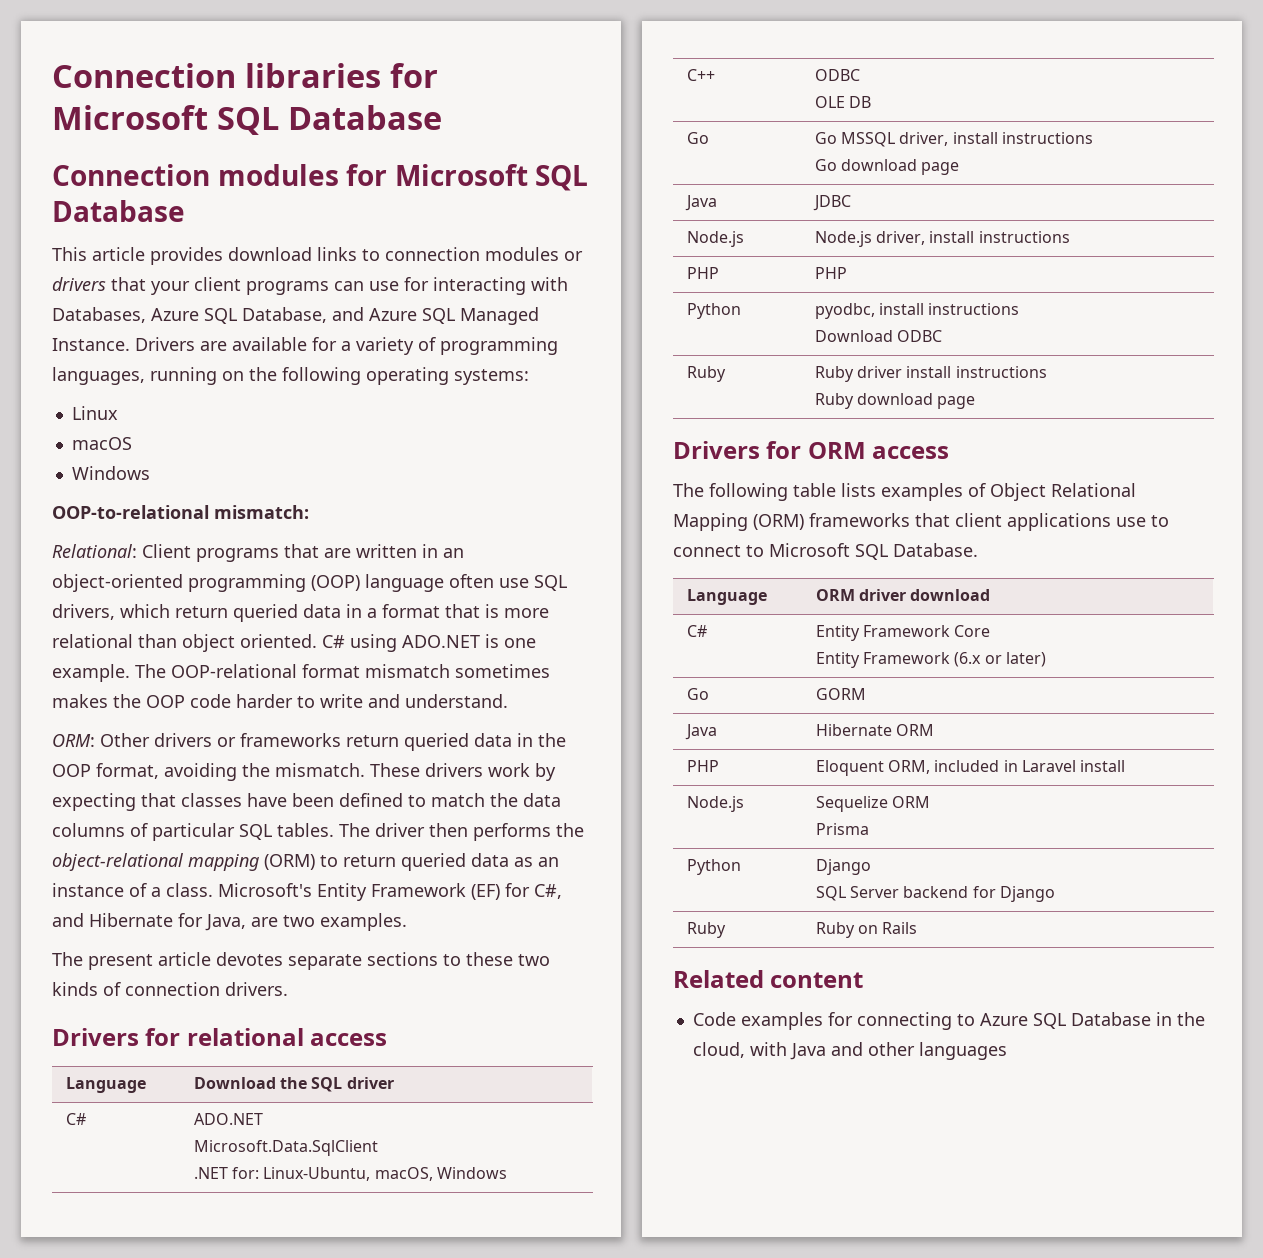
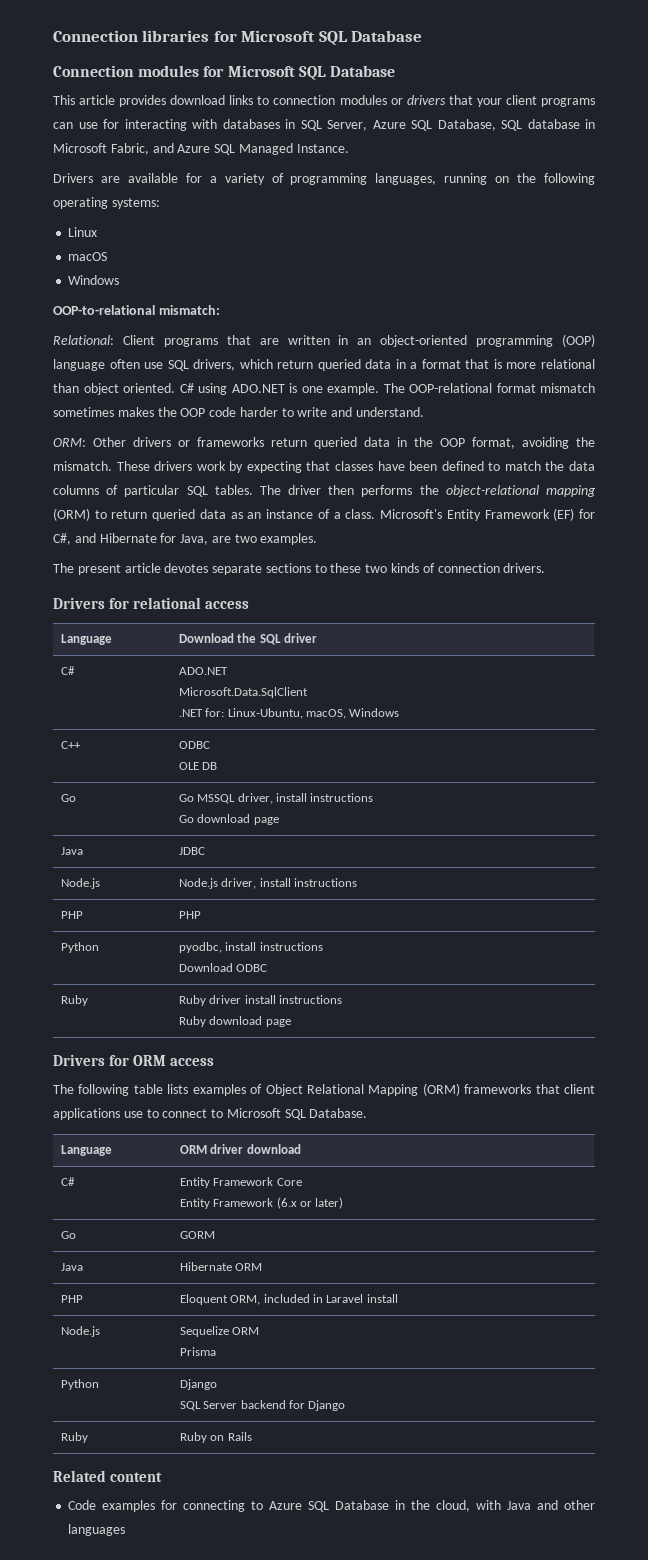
- This article provides download links to connection modules or drivers that your client programs can use for interacting with Databases, Azure SQL Database, and Azure SQL Managed Instance. Drivers are available for a variety of programming languages, running on the following operating systems:
+ This article provides download links to connection modules or drivers that your client programs can use for interacting with databases in SQL Server, Azure SQL Database, SQL database in Microsoft Fabric, and Azure SQL Managed Instance.
+ Drivers are available for a variety of programming languages, running on the following operating systems:

